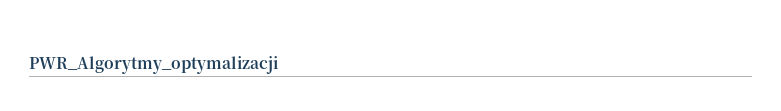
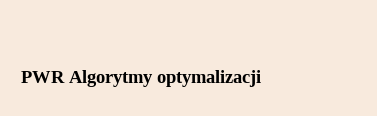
- PWR_Algorytmy_optymalizacji
+ PWR Algorytmy optymalizacji

